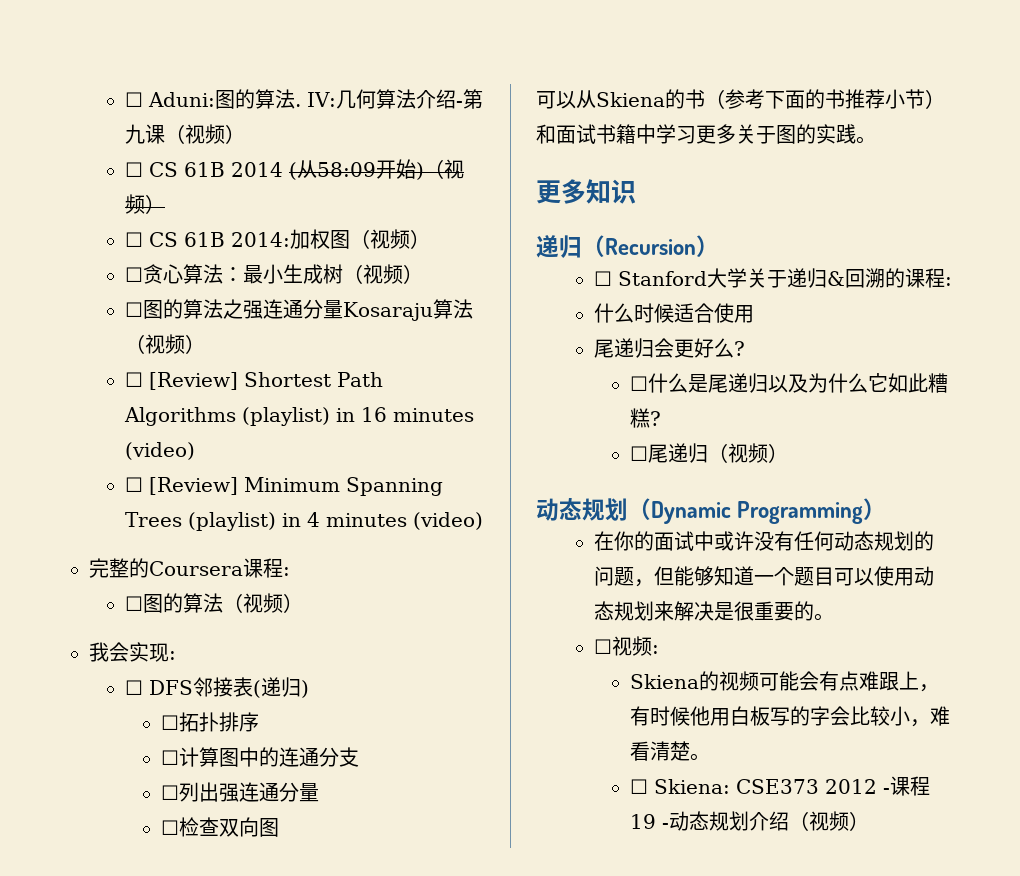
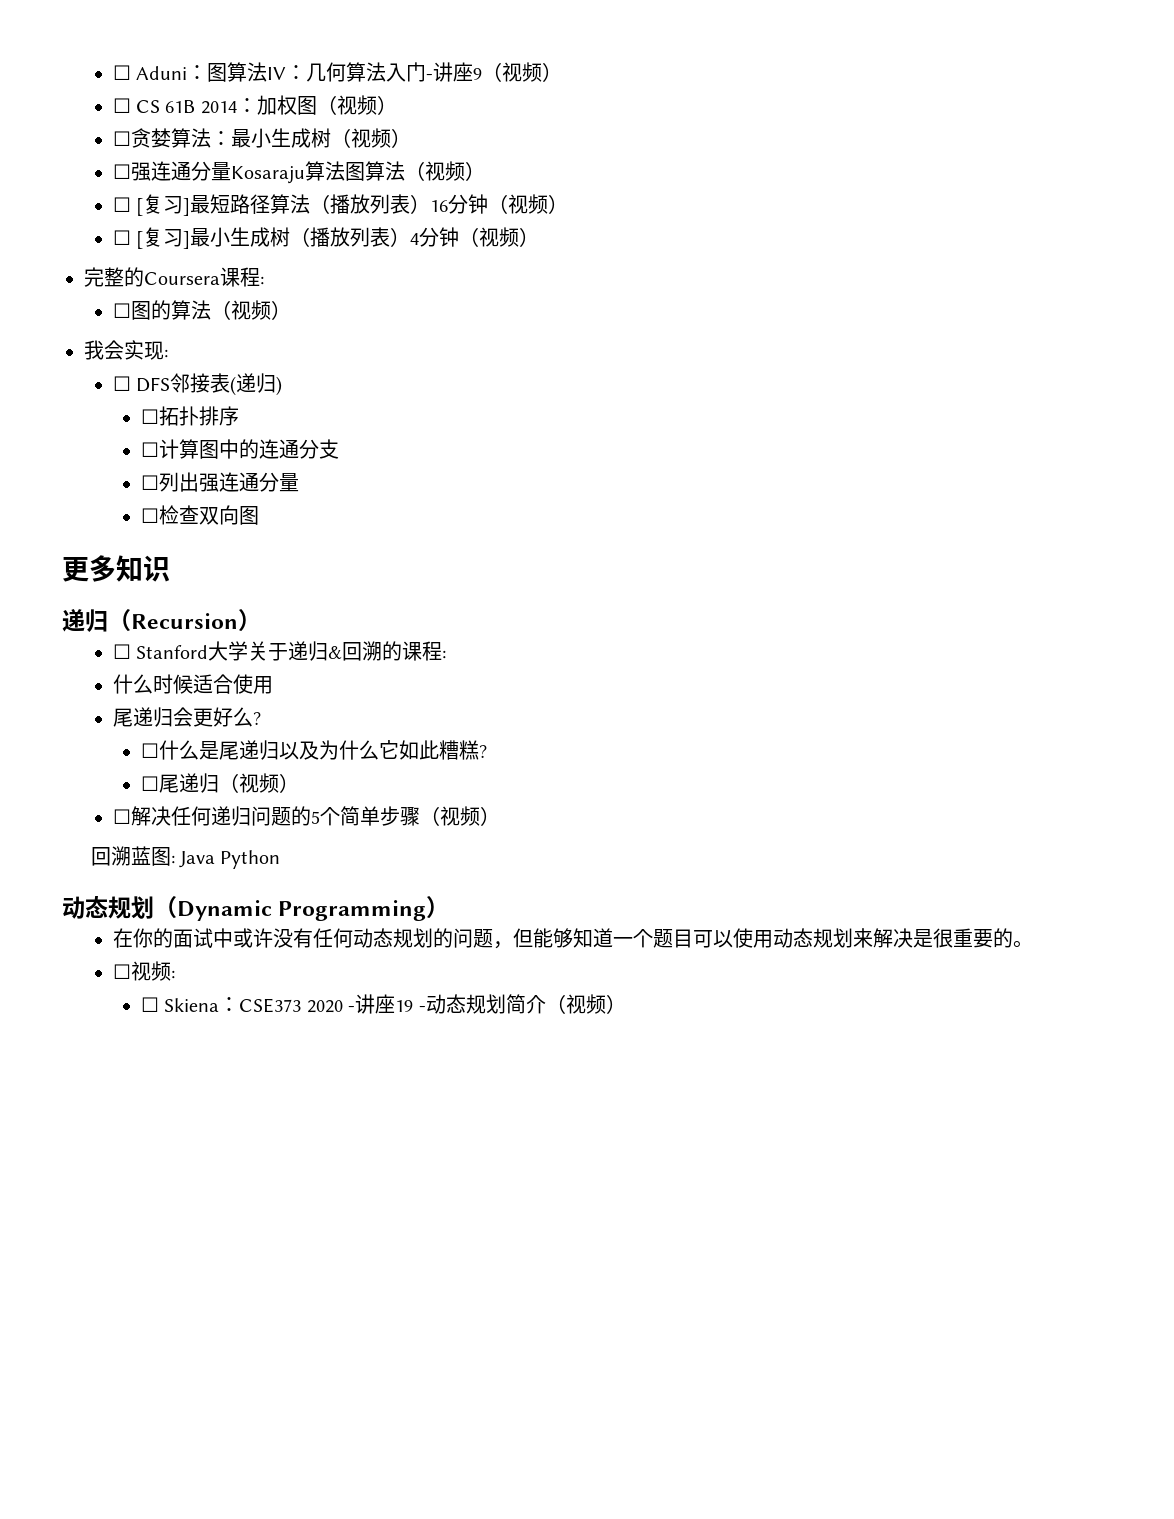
- ☐ Aduni:图的算法. IV:几何算法介绍-第九课（视频）
+ ☐ Aduni：图算法IV：几何算法入门-讲座9（视频）
- ☐ CS 61B 2014 (从58:09开始)（视频）
- ☐ CS 61B 2014:加权图（视频）
+ ☐ CS 61B 2014：加权图（视频）
- ☐贪心算法：最小生成树（视频）
+ ☐贪婪算法：最小生成树（视频）
- ☐图的算法之强连通分量Kosaraju算法（视频）
- ☐ [Review] Shortest Path Algorithms (playlist) in 16 minutes (video)
- ☐ [Review] Minimum Spanning Trees (playlist) in 4 minutes (video)
+ ☐强连通分量Kosaraju算法图算法（视频）
+ ☐ [复习]最短路径算法（播放列表）16分钟（视频）
+ ☐ [复习]最小生成树（播放列表）4分钟（视频）
- 可以从Skiena的书（参考下面的书推荐小节）和面试书籍中学习更多关于图的实践。
+ ☐解决任何递归问题的5个简单步骤（视频）
+ 回溯蓝图: Java Python
- Skiena的视频可能会有点难跟上，有时候他用白板写的字会比较小，难看清楚。
- ☐ Skiena: CSE373 2012 -课程19 -动态规划介绍（视频）
+ ☐ Skiena：CSE373 2020 -讲座19 -动态规划简介（视频）

